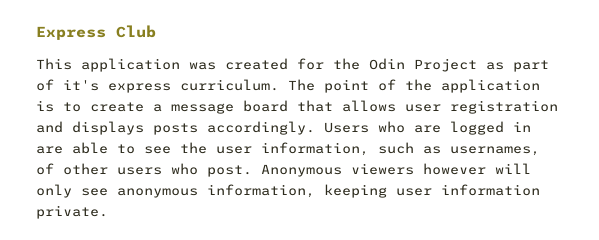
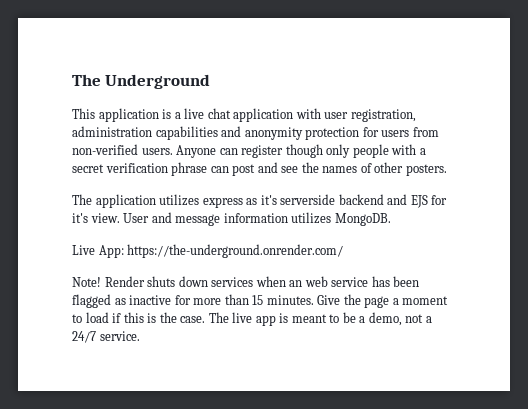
- Express Club
+ The Underground
- This application was created for the Odin Project as part of it's express curriculum. The point of the application is to create a message board that allows user registration and displays posts accordingly. Users who are logged in are able to see the user information, such as usernames, of other users who post. Anonymous viewers however will only see anonymous information, keeping user information private.
+ This application is a live chat application with user registration, administration capabilities and anonymity protection for users from non-verified users. Anyone can register though only people with a secret verification phrase can post and see the names of other posters.
+ The application utilizes express as it's serverside backend and EJS for it's view. User and message information utilizes MongoDB.
+ Live App: https://the-underground.onrender.com/
+ Note! Render shuts down services when an web service has been flagged as inactive for more than 15 minutes. Give the page a moment to load if this is the case. The live app is meant to be a demo, not a 24/7 service.

